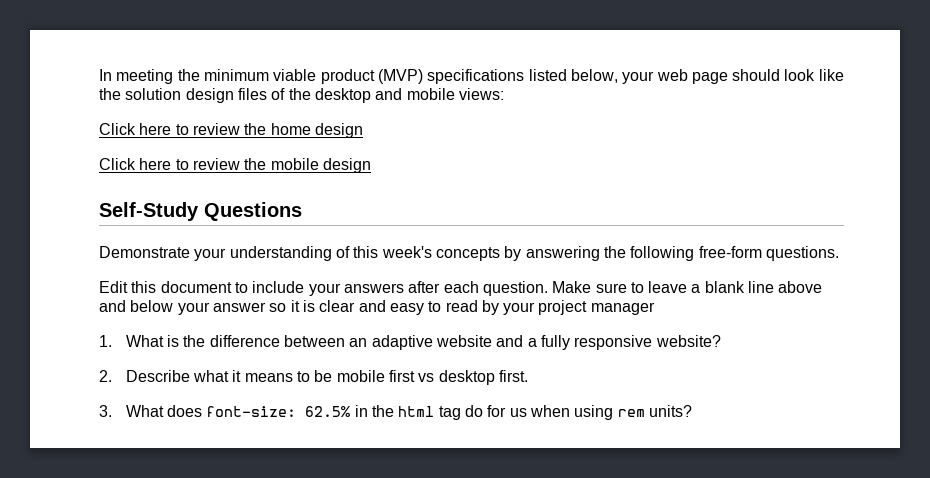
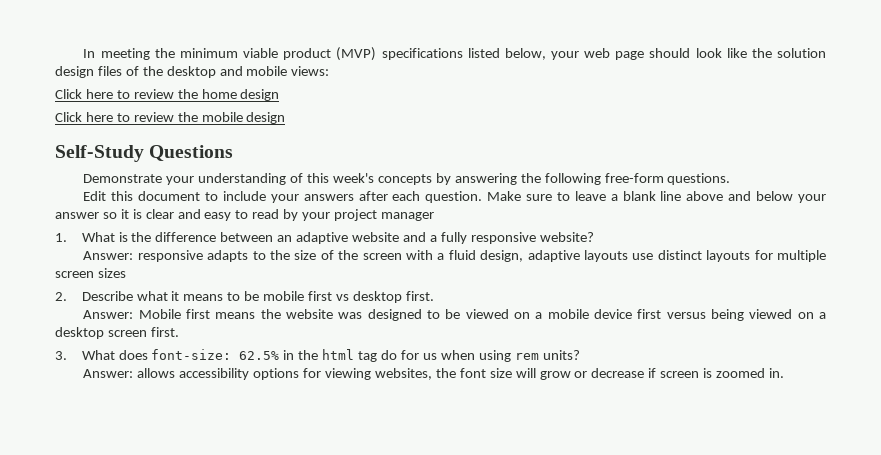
+ Answer: responsive adapts to the size of the screen with a fluid design, adaptive layouts use distinct layouts for multiple screen sizes
+ Answer: Mobile first means the website was designed to be viewed on a mobile device first versus being viewed on a desktop screen first.
+ Answer: allows accessibility options for viewing websites, the font size will grow or decrease if screen is zoomed in.

